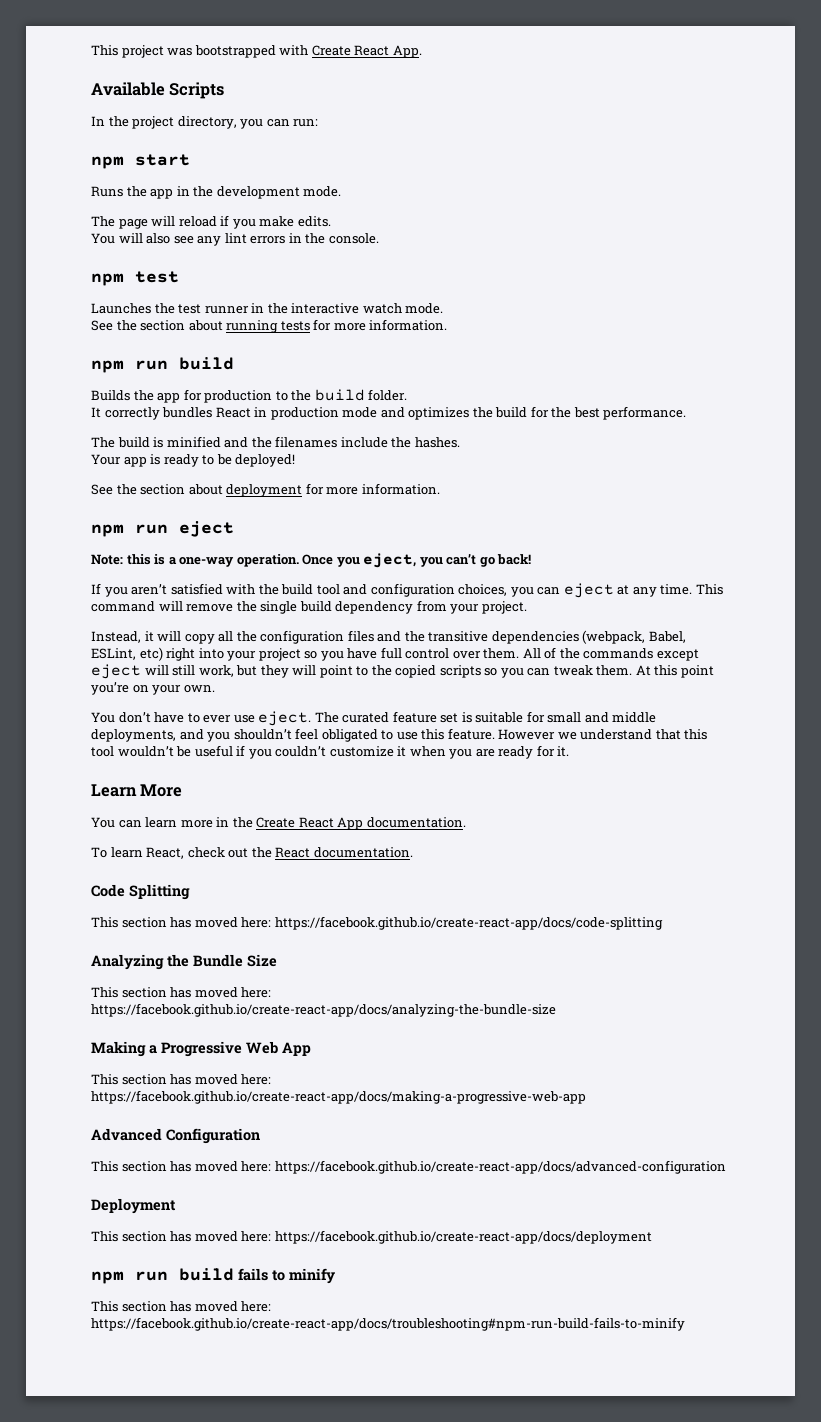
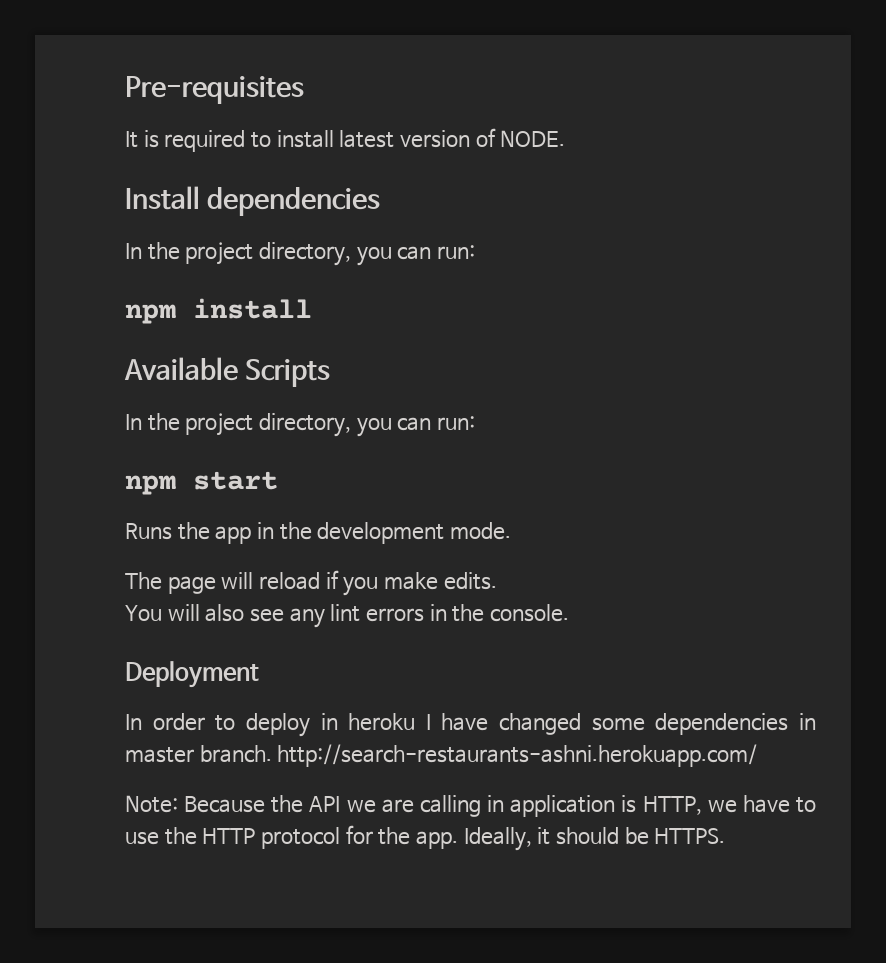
- This project was bootstrapped with Create React App.
+ Pre-requisites
+ It is required to install latest version of NODE.
+ Install dependencies
+ In the project directory, you can run:
+ npm install
- npm test
- Launches the test runner in the interactive watch mode.
- See the section about running tests for more information.
- npm run build
- Builds the app for production to the build folder.
- It correctly bundles React in production mode and optimizes the build for the best performance.
- The build is minified and the filenames include the hashes.
- Your app is ready to be deployed!
- See the section about deployment for more information.
- npm run eject
- Note: this is a one-way operation. Once you eject, you can’t go back!
- If you aren’t satisfied with the build tool and configuration choices, you can eject at any time. This command will remove the single build dependency from your project.
- Instead, it will copy all the configuration files and the transitive dependencies (webpack, Babel, ESLint, etc) right into your project so you have full control over them. All of the commands except eject will still work, but they will point to the copied scripts so you can tweak them. At this point you’re on your own.
- You don’t have to ever use eject. The curated feature set is suitable for small and middle deployments, and you shouldn’t feel obligated to use this feature. However we understand that this tool wouldn’t be useful if you couldn’t customize it when you are ready for it.
- Learn More
- You can learn more in the Create React App documentation.
- To learn React, check out the React documentation.
- Code Splitting
- This section has moved here: https://facebook.github.io/create-react-app/docs/code-splitting
- Analyzing the Bundle Size
- This section has moved here: https://facebook.github.io/create-react-app/docs/analyzing-the-bundle-size
- Making a Progressive Web App
- This section has moved here: https://facebook.github.io/create-react-app/docs/making-a-progressive-web-app
- Advanced Configuration
- This section has moved here: https://facebook.github.io/create-react-app/docs/advanced-configuration
  Deployment
- This section has moved here: https://facebook.github.io/create-react-app/docs/deployment
- npm run build fails to minify
- This section has moved here: https://facebook.github.io/create-react-app/docs/troubleshooting#npm-run-build-fails-to-minify
+ In order to deploy in heroku I have changed some dependencies in master branch. http://search-restaurants-ashni.herokuapp.com/
+ Note: Because the API we are calling in application is HTTP, we have to use the HTTP protocol for the app. Ideally, it should be HTTPS.

